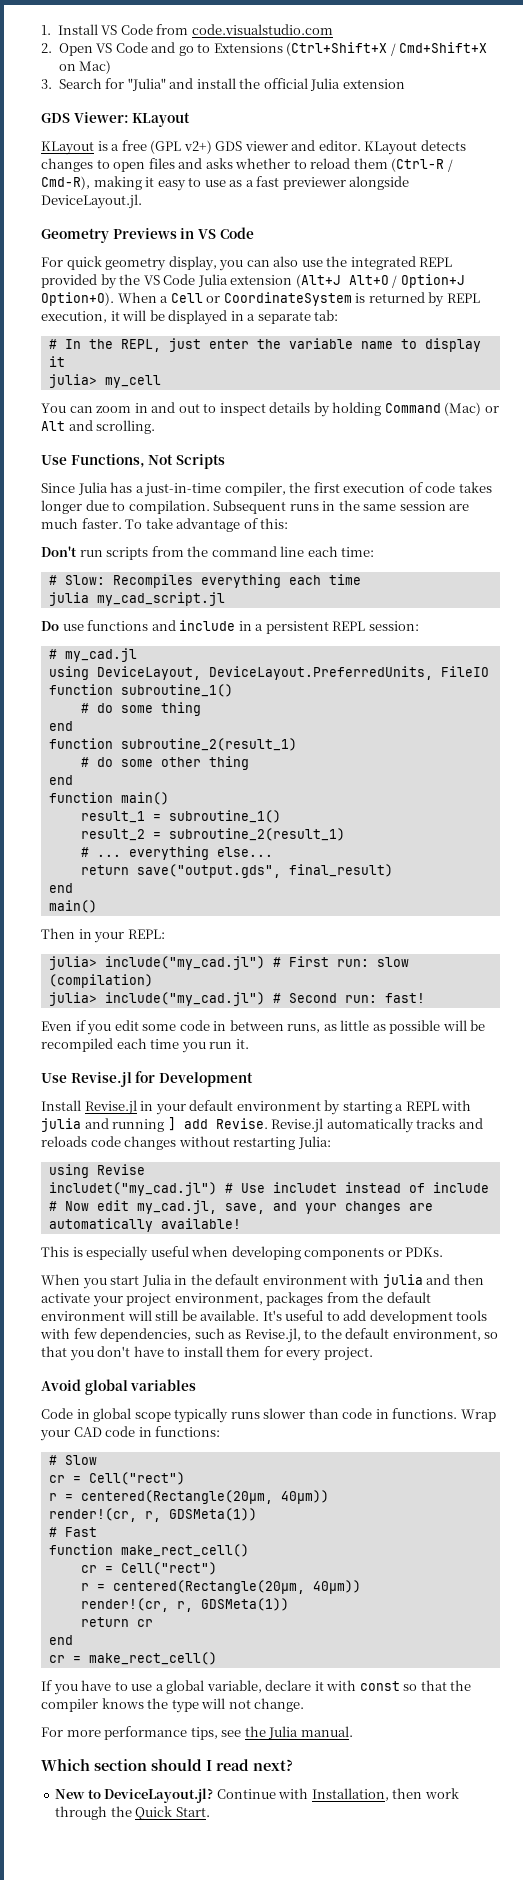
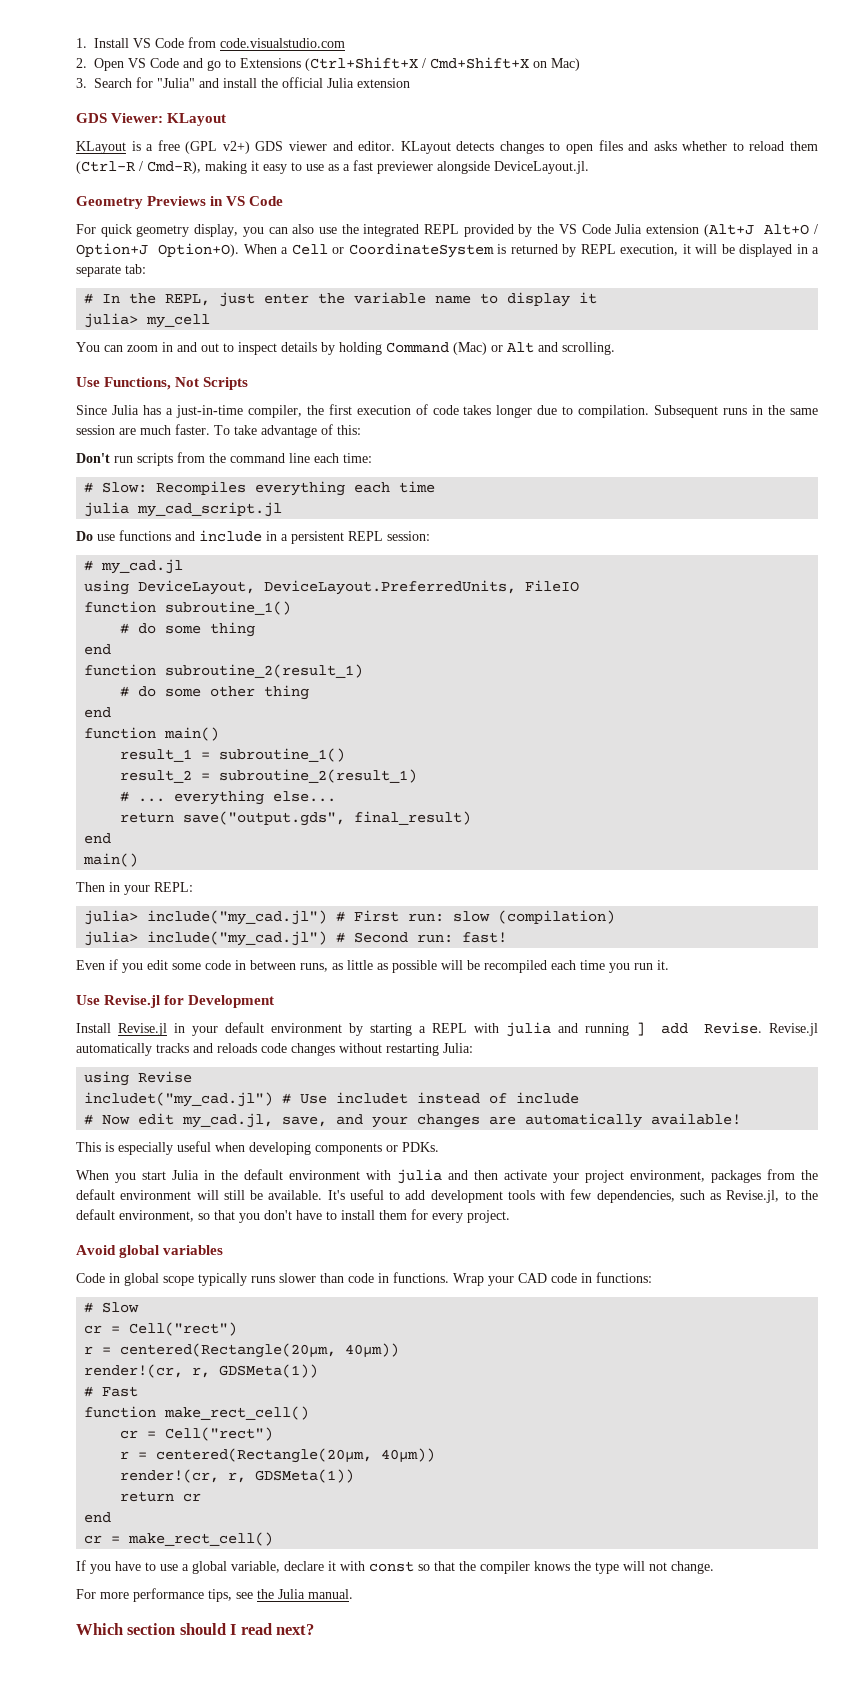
- New to DeviceLayout.jl? Continue with Installation, then work through the Quick Start.

